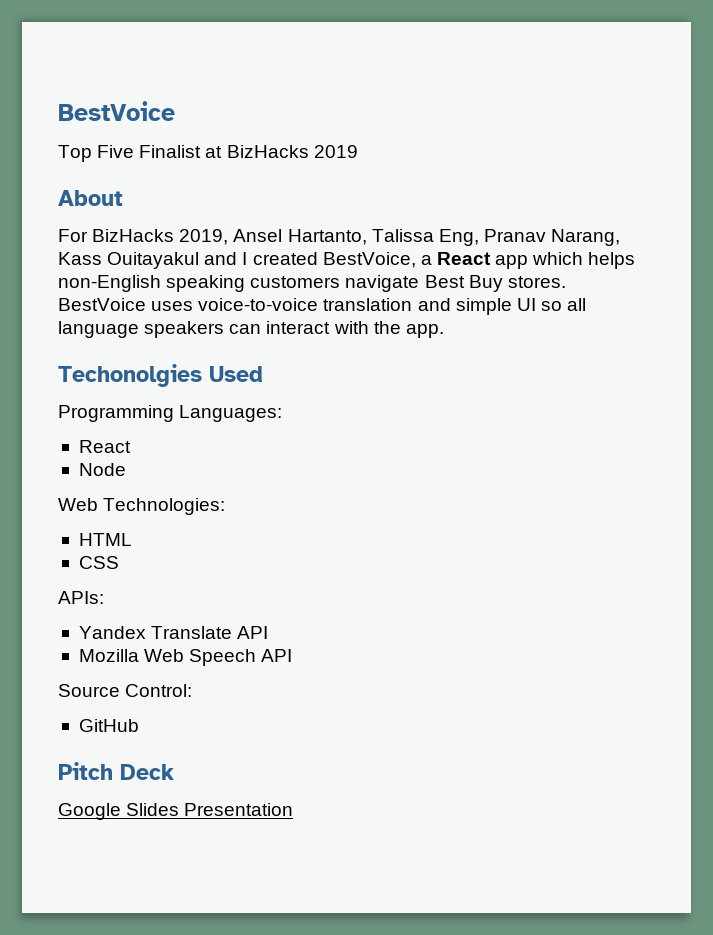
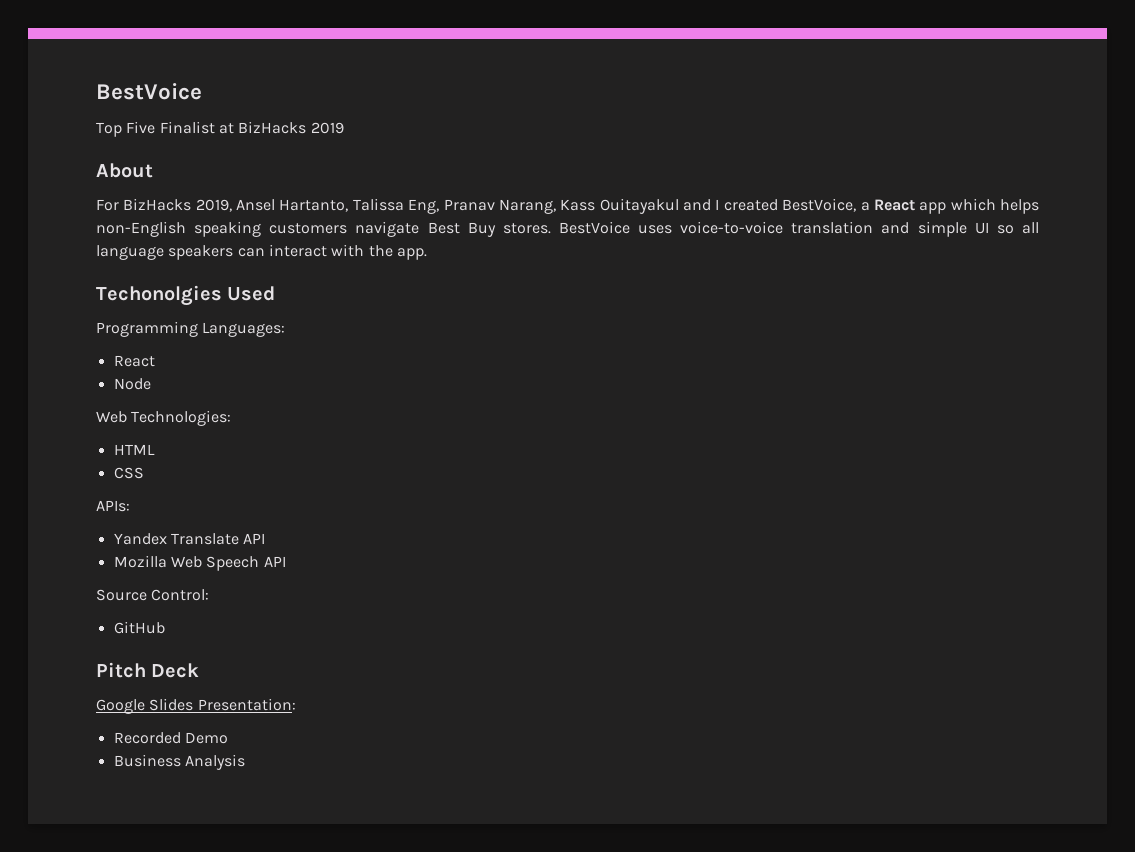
- Google Slides Presentation
+ Google Slides Presentation:
+ Recorded Demo
+ Business Analysis

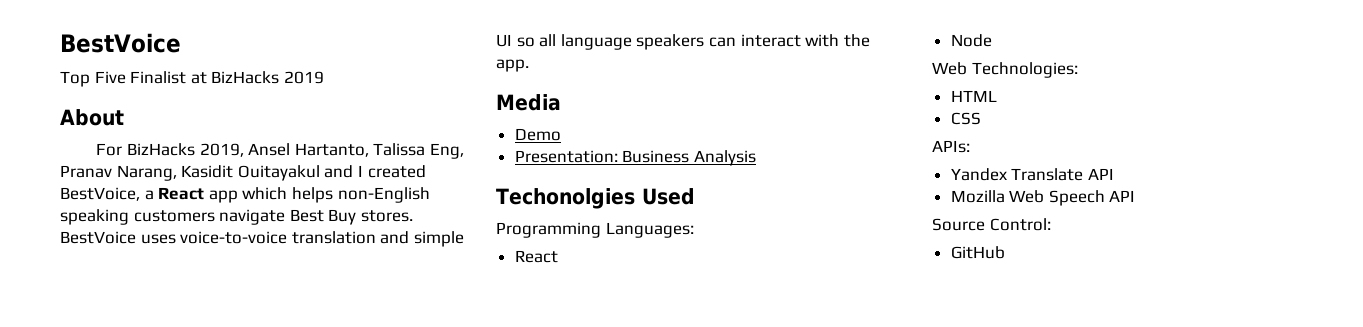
- For BizHacks 2019, Ansel Hartanto, Talissa Eng, Pranav Narang, Kass Ouitayakul and I created BestVoice, a React app which helps non-English speaking customers navigate Best Buy stores.
+ For BizHacks 2019, Ansel Hartanto, Talissa Eng, Pranav Narang, Kasidit Ouitayakul and I created BestVoice, a React app which helps non-English speaking customers navigate Best Buy stores.
+ Media
+ Demo
+ Presentation: Business Analysis
- Pitch Deck
- Google Slides Presentation:
- Recorded Demo
- Business Analysis

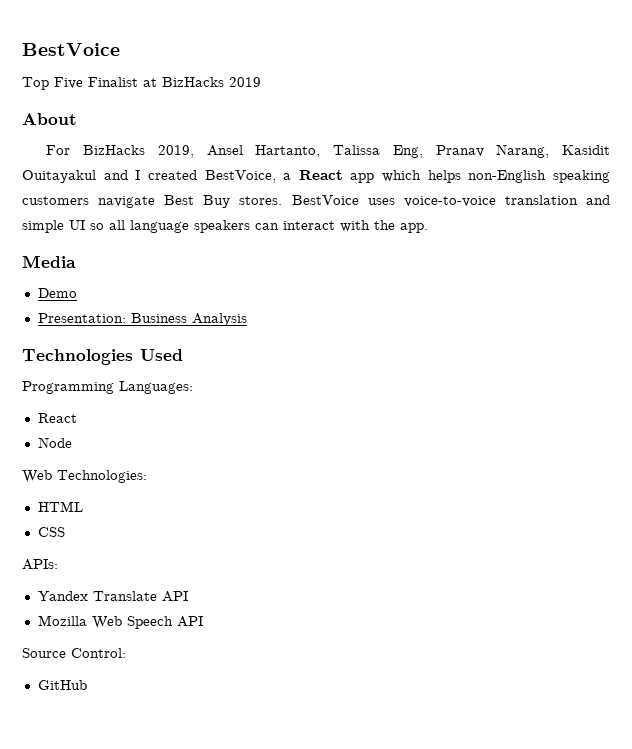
- Techonolgies Used
+ Technologies Used

